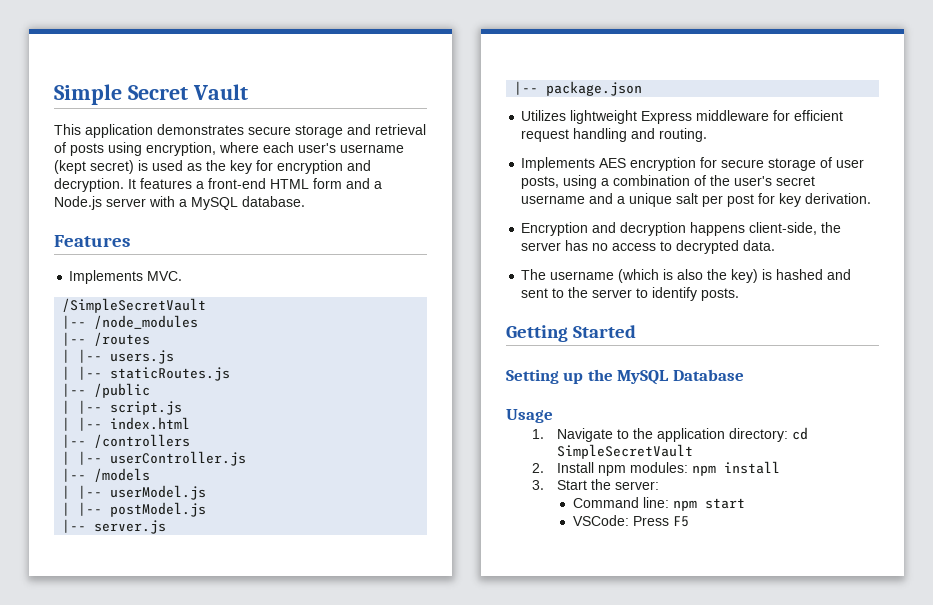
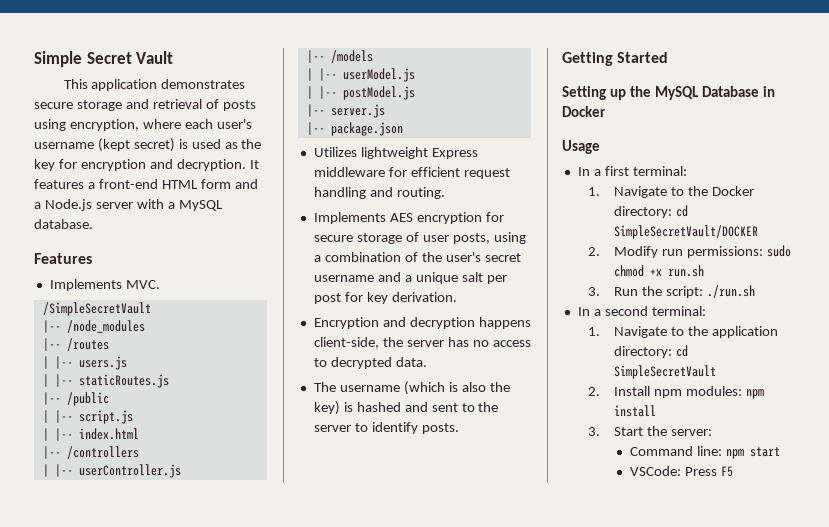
- Setting up the MySQL Database
+ Setting up the MySQL Database in Docker
+ In a first terminal:
+ 1. Navigate to the Docker directory: cd SimpleSecretVault/DOCKER
+ 2. Modify run permissions: sudo chmod +x run.sh
+ 3. Run the script: ./run.sh
+ In a second terminal:

